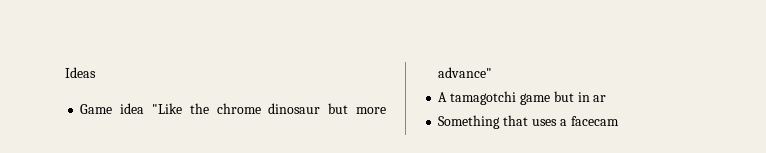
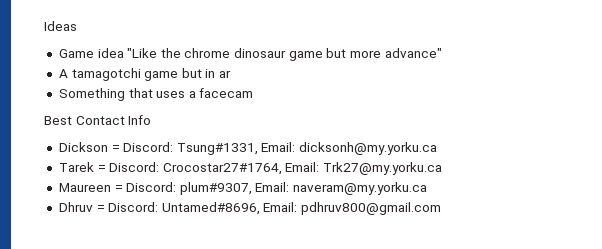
- Game idea "Like the chrome dinosaur but more advance"
+ Game idea "Like the chrome dinosaur game but more advance"
+ Best Contact Info
+ Dickson = Discord: Tsung#1331, Email: dicksonh@my.yorku.ca
+ Tarek = Discord: Crocostar27#1764, Email: Trk27@my.yorku.ca
+ Maureen = Discord: plum#9307, Email: naveram@my.yorku.ca
+ Dhruv = Discord: Untamed#8696, Email: pdhruv800@gmail.com

